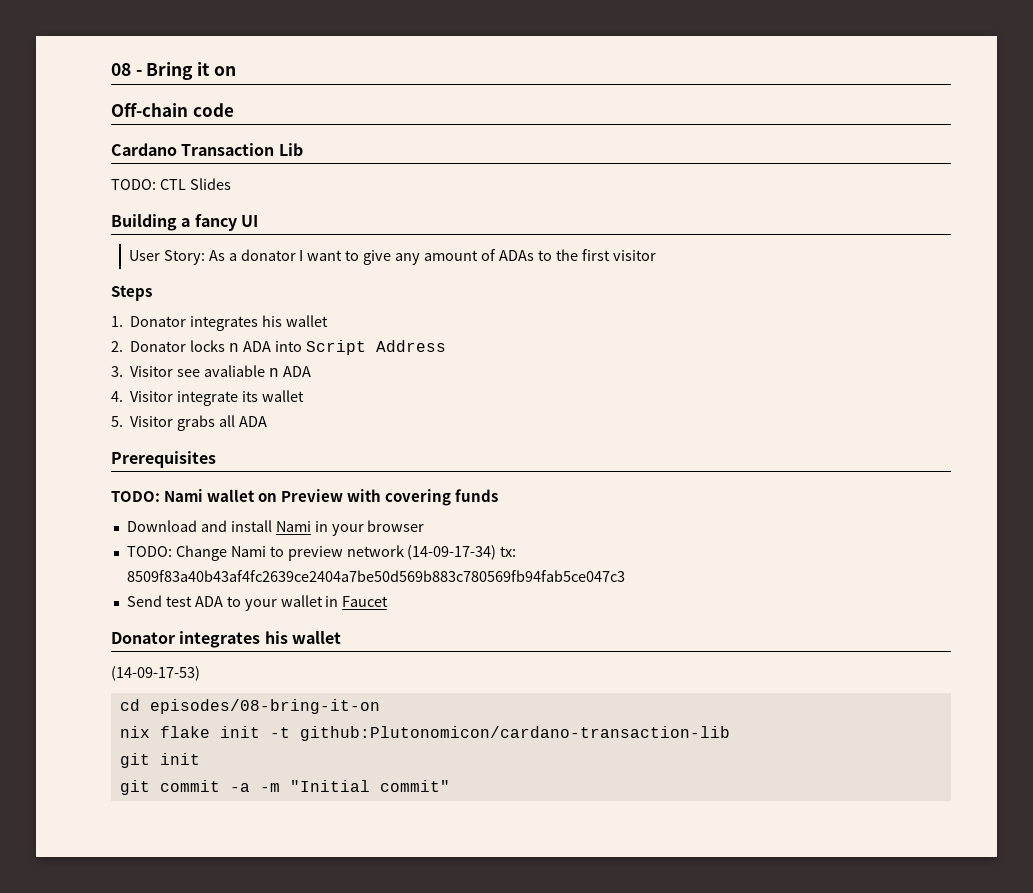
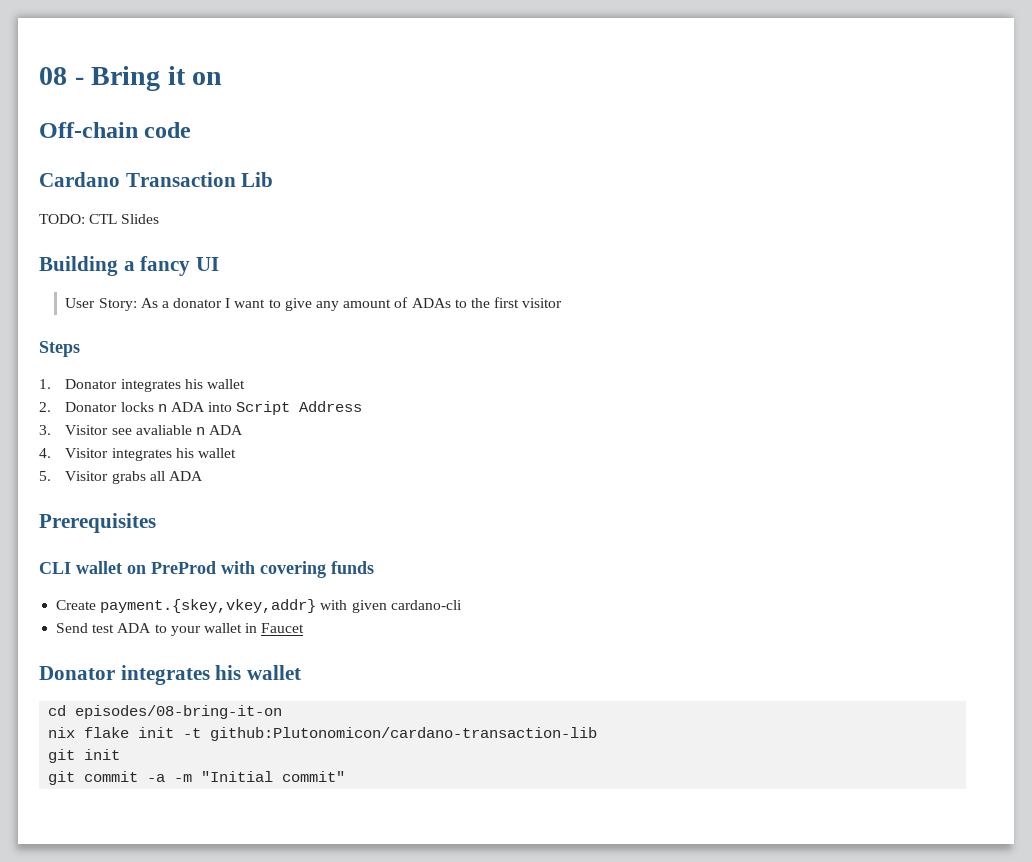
- 4. Visitor integrate its wallet
+ 4. Visitor integrates his wallet
- TODO: Nami wallet on Preview with covering funds
+ CLI wallet on PreProd with covering funds
- Download and install Nami in your browser
- TODO: Change Nami to preview network (14-09-17-34) tx: 8509f83a40b43af4fc2639ce2404a7be50d569b883c780569fb94fab5ce047c3
+ Create payment.{skey,vkey,addr} with given cardano-cli
- (14-09-17-53)

